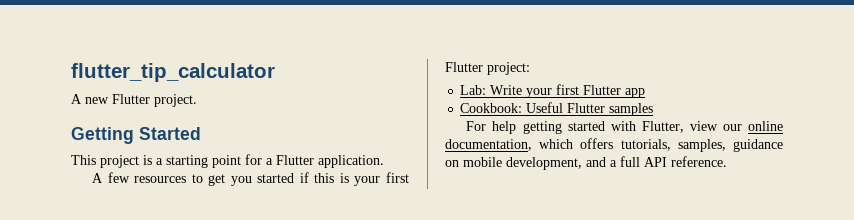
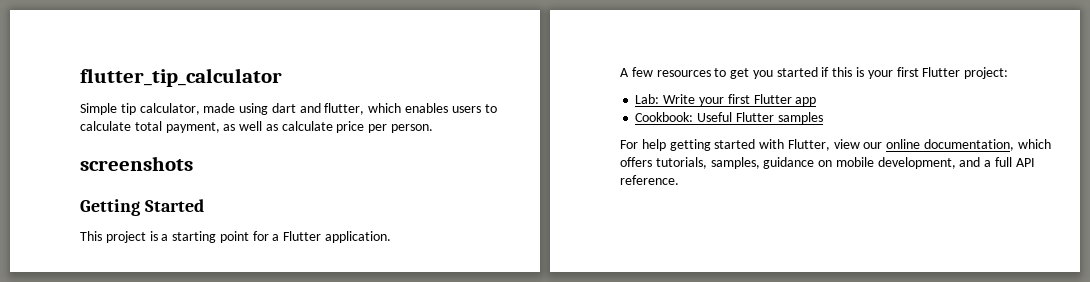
- A new Flutter project.
+ Simple tip calculator, made using dart and flutter, which enables users to calculate total payment, as well as calculate price per person.
+ screenshots

